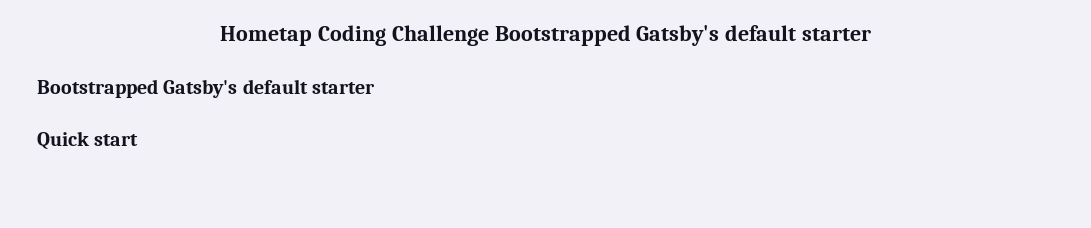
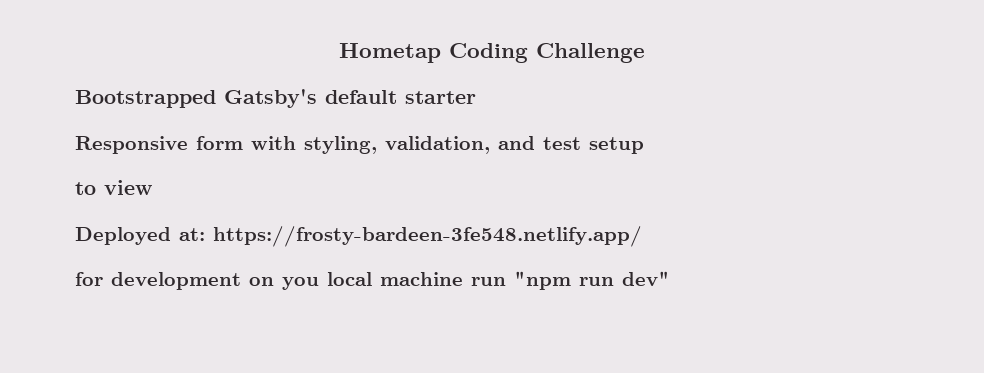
- Hometap Coding Challenge Bootstrapped Gatsby's default starter
+ Hometap Coding Challenge
  Bootstrapped Gatsby's default starter
- Quick start
+ Responsive form with styling, validation, and test setup
+ to view
+ Deployed at: https://frosty-bardeen-3fe548.netlify.app/
+ for development on you local machine run "npm run dev"

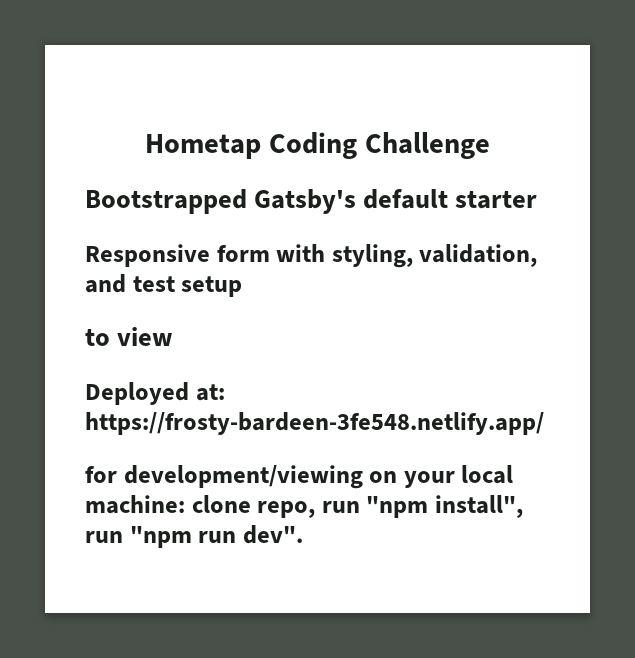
- for development on you local machine run "npm run dev"
+ for development/viewing on your local machine: clone repo, run "npm install", run "npm run dev".

